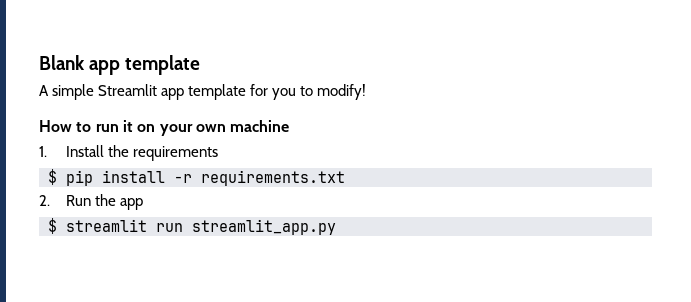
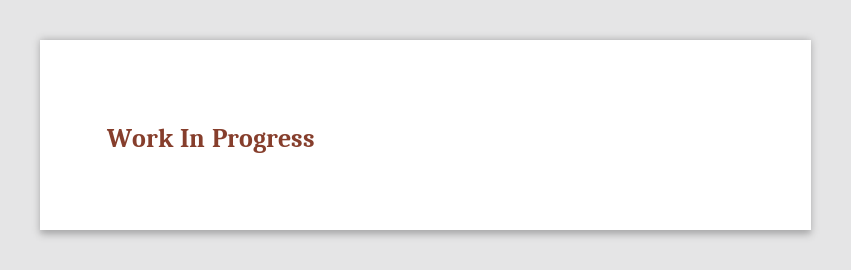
- Blank app template
- A simple Streamlit app template for you to modify!
- How to run it on your own machine
- 1. Install the requirements
- $ pip install -r requirements.txt
- 2. Run the app
- $ streamlit run streamlit_app.py
+ Work In Progress

